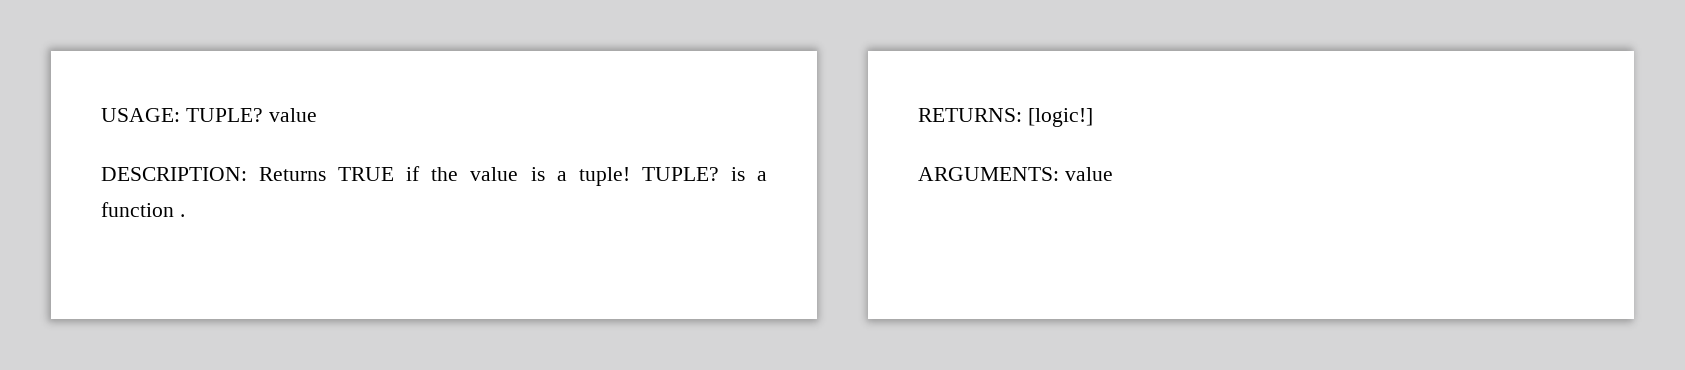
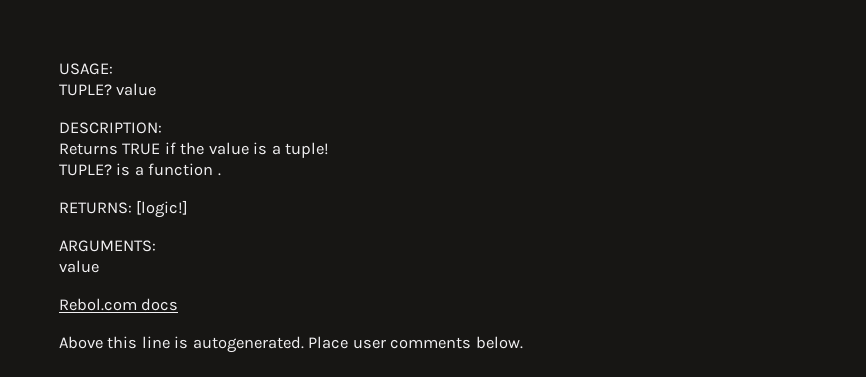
- USAGE: TUPLE? value
+ USAGE:
+ TUPLE? value
- DESCRIPTION: Returns TRUE if the value is a tuple! TUPLE? is a function .
+ DESCRIPTION:
+ Returns TRUE if the value is a tuple!
+ TUPLE? is a function .
- ARGUMENTS: value
+ ARGUMENTS:
+ value
+ Rebol.com docs
+ Above this line is autogenerated. Place user comments below.

